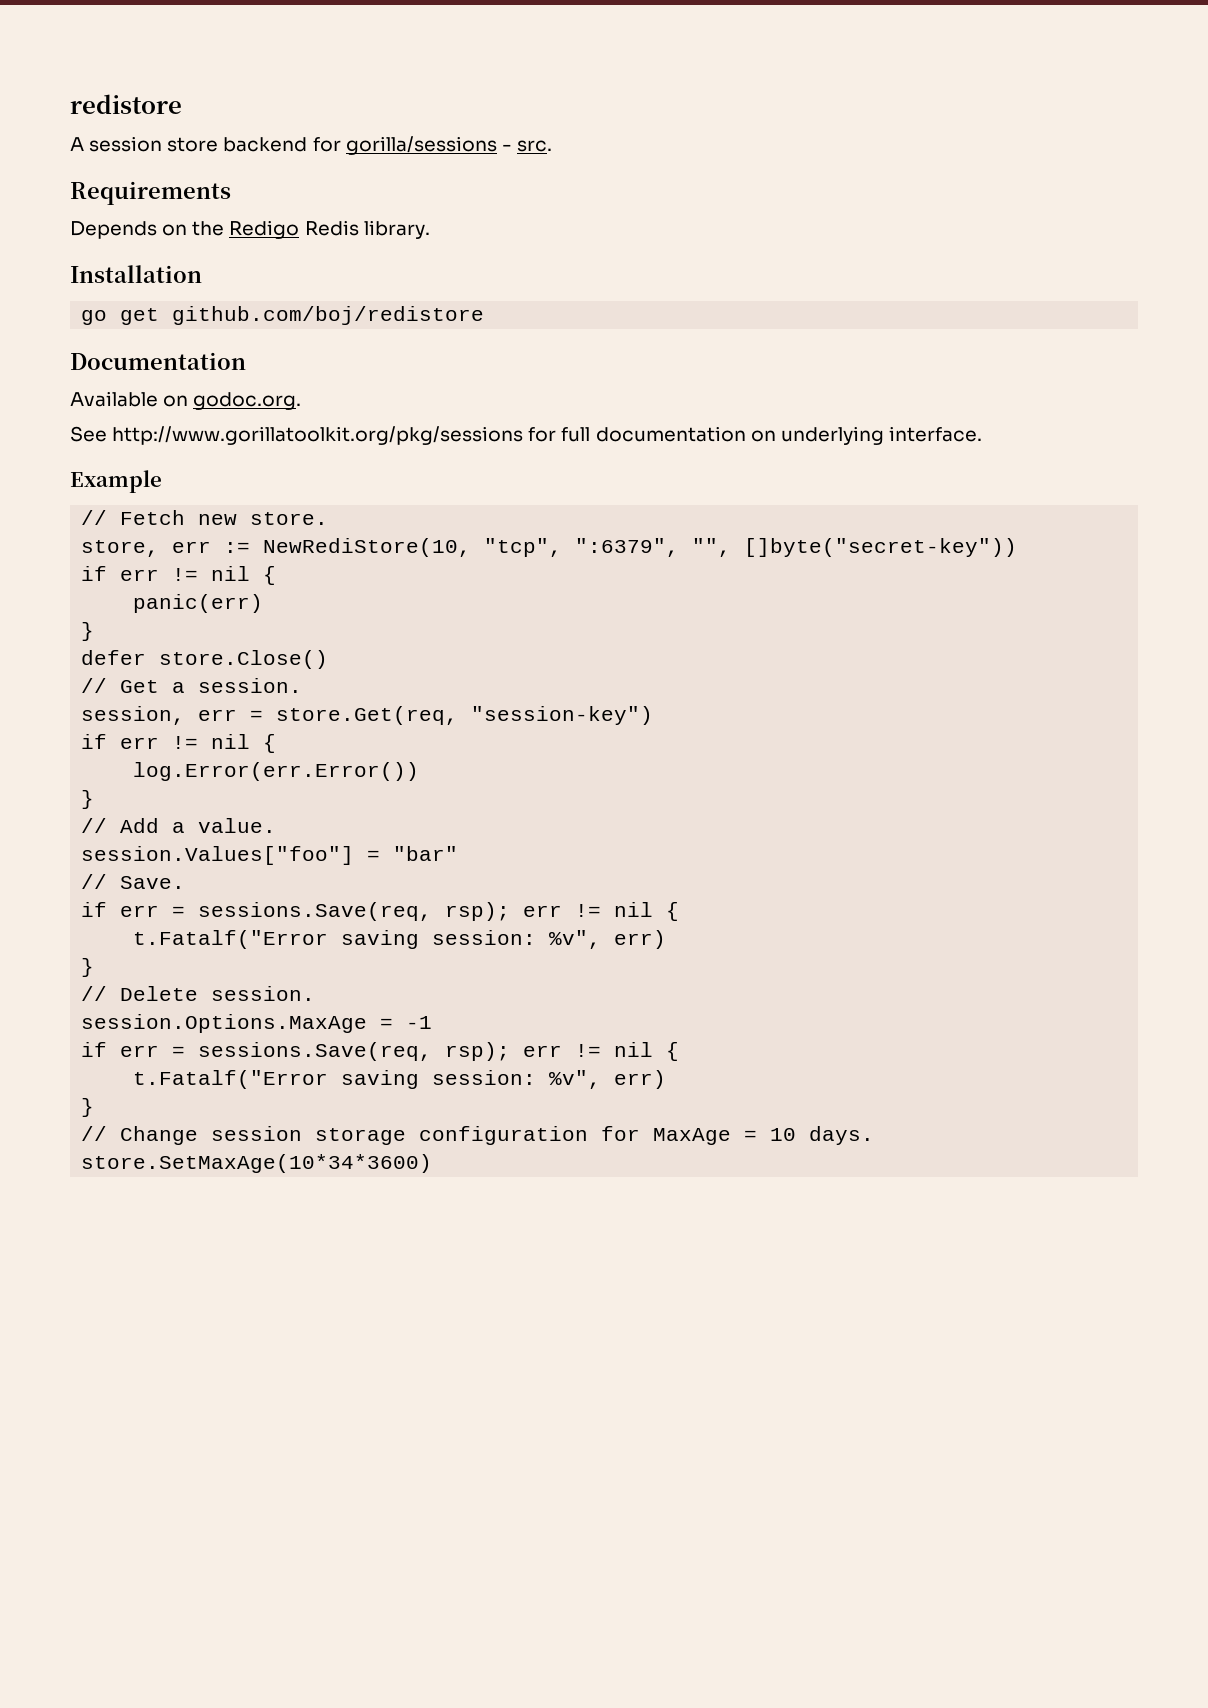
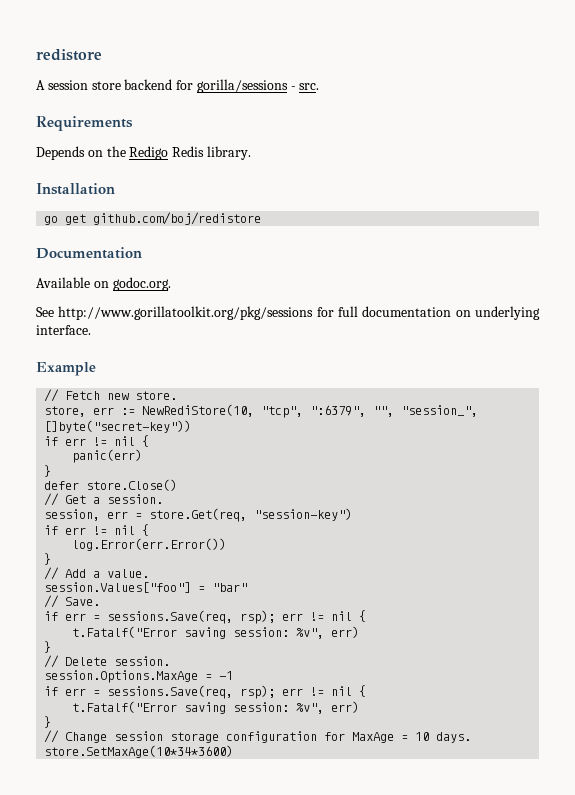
- store, err := NewRediStore(10, "tcp", ":6379", "", []byte("secret-key"))
+ store, err := NewRediStore(10, "tcp", ":6379", "", "session_", []byte("secret-key"))

